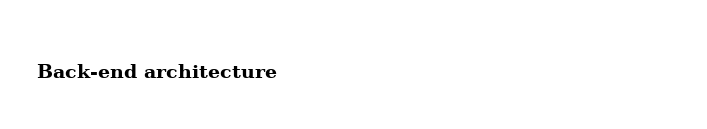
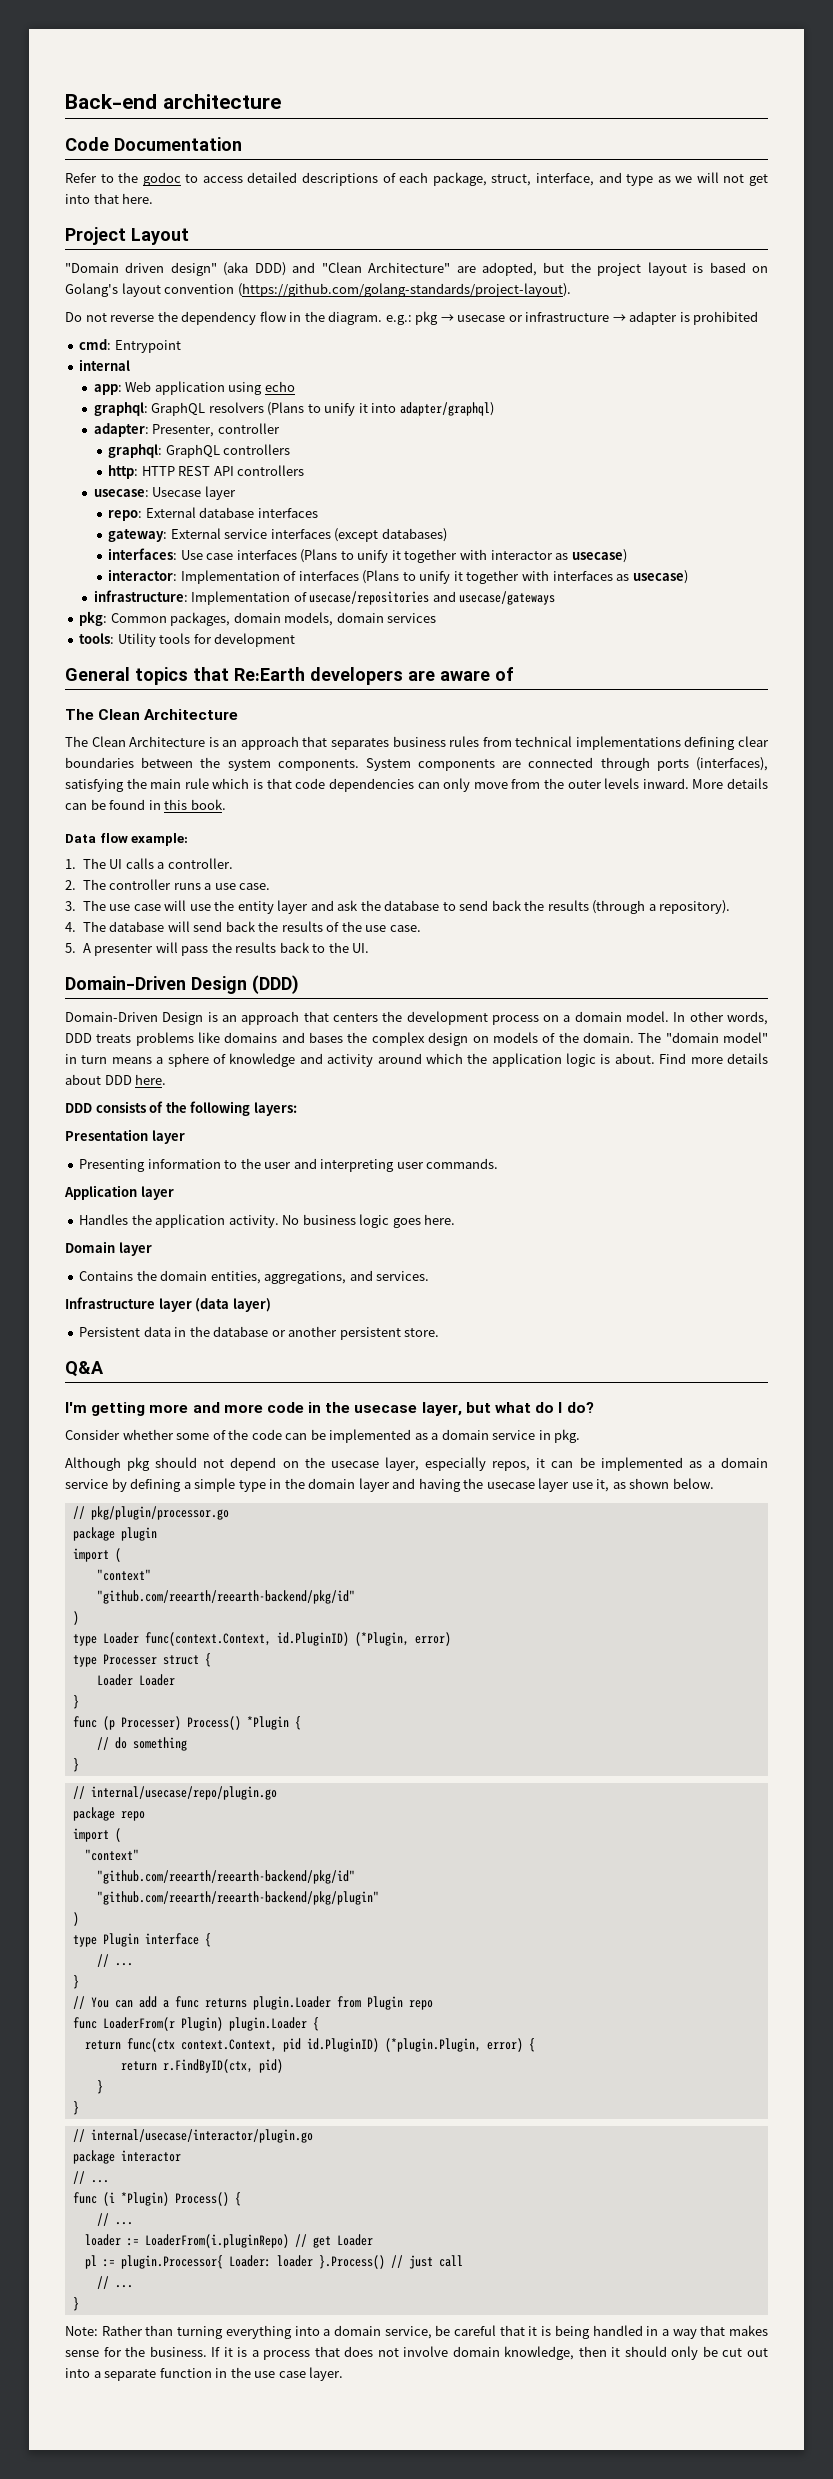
+ Code Documentation
+ Refer to the godoc to access detailed descriptions of each package, struct, interface, and type as we will not get into that here.
+ Project Layout
+ "Domain driven design" (aka DDD) and "Clean Architecture" are adopted, but the project layout is based on Golang's layout convention (https://github.com/golang-standards/project-layout).
+ Do not reverse the dependency flow in the diagram. e.g.: pkg → usecase or infrastructure → adapter is prohibited
+ cmd: Entrypoint
+ internal
+ app: Web application using echo
+ graphql: GraphQL resolvers (Plans to unify it into adapter/graphql)
+ adapter: Presenter, controller
+ graphql: GraphQL controllers
+ http: HTTP REST API controllers
+ usecase: Usecase layer
+ repo: External database interfaces
+ gateway: External service interfaces (except databases)
+ interfaces: Use case interfaces (Plans to unify it together with interactor as usecase)
+ interactor: Implementation of interfaces (Plans to unify it together with interfaces as usecase)
+ infrastructure: Implementation of usecase/repositories and usecase/gateways
+ pkg: Common packages, domain models, domain services
+ tools: Utility tools for development
+ General topics that Re:Earth developers are aware of
+ The Clean Architecture
+ The Clean Architecture is an approach that separates business rules from technical implementations defining clear boundaries between the system components. System components are connected through ports (interfaces), satisfying the main rule which is that code dependencies can only move from the outer levels inward. More details can be found in this book.
+ Data flow example:
+ 1. The UI calls a controller.
+ 2. The controller runs a use case.
+ 3. The use case will use the entity layer and ask the database to send back the results (through a repository).
+ 4. The database will send back the results of the use case.
+ 5. A presenter will pass the results back to the UI.
+ Domain-Driven Design (DDD)
+ Domain-Driven Design is an approach that centers the development process on a domain model. In other words, DDD treats problems like domains and bases the complex design on models of the domain. The "domain model" in turn means a sphere of knowledge and activity around which the application logic is about. Find more details about DDD here.
+ DDD consists of the following layers:
+ Presentation layer
+ Presenting information to the user and interpreting user commands.
+ Application layer
+ Handles the application activity. No business logic goes here.
+ Domain layer
+ Contains the domain entities, aggregations, and services.
+ Infrastructure layer (data layer)
+ Persistent data in the database or another persistent store.
+ Q&A
+ I'm getting more and more code in the usecase layer, but what do I do?
+ Consider whether some of the code can be implemented as a domain service in pkg.
+ Although pkg should not depend on the usecase layer, especially repos, it can be implemented as a domain service by defining a simple type in the domain layer and having the usecase layer use it, as shown below.
+ // pkg/plugin/processor.go
+ package plugin
+ import (
+ "context"
+ "github.com/reearth/reearth-backend/pkg/id"
+ )
+ type Loader func(context.Context, id.PluginID) (*Plugin, error)
+ type Processer struct {
+ Loader Loader
+ }
+ func (p Processer) Process() *Plugin {
+ // do something
+ }
+ // internal/usecase/repo/plugin.go
+ package repo
+ import (
+ "context"
+ "github.com/reearth/reearth-backend/pkg/id"
+ "github.com/reearth/reearth-backend/pkg/plugin"
+ )
+ type Plugin interface {
+ // ...
+ }
+ // You can add a func returns plugin.Loader from Plugin repo
+ func LoaderFrom(r Plugin) plugin.Loader {
+ return func(ctx context.Context, pid id.PluginID) (*plugin.Plugin, error) {
+ return r.FindByID(ctx, pid)
+ }
+ }
+ // internal/usecase/interactor/plugin.go
+ package interactor
+ // ...
+ func (i *Plugin) Process() {
+ // ...
+ loader := LoaderFrom(i.pluginRepo) // get Loader
+ pl := plugin.Processor{ Loader: loader }.Process() // just call
+ // ...
+ }
+ Note: Rather than turning everything into a domain service, be careful that it is being handled in a way that makes sense for the business. If it is a process that does not involve domain knowledge, then it should only be cut out into a separate function in the use case layer.

